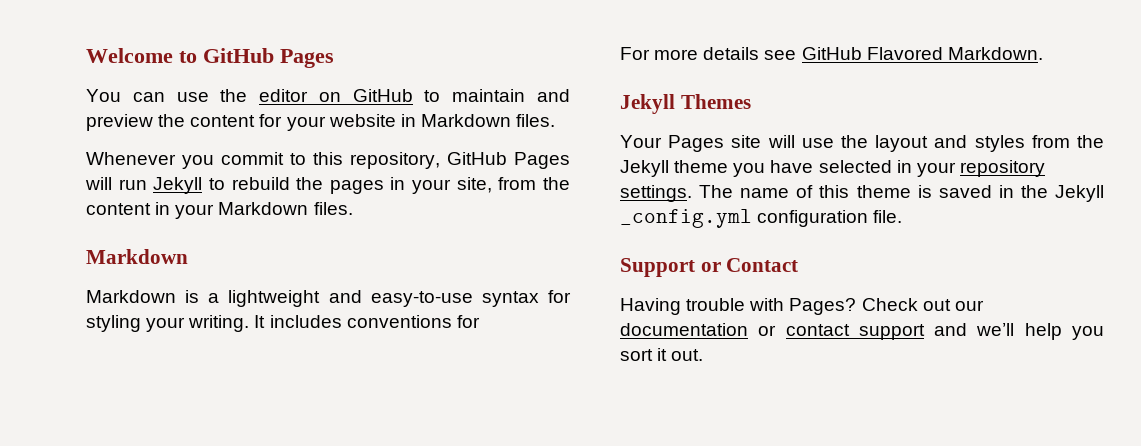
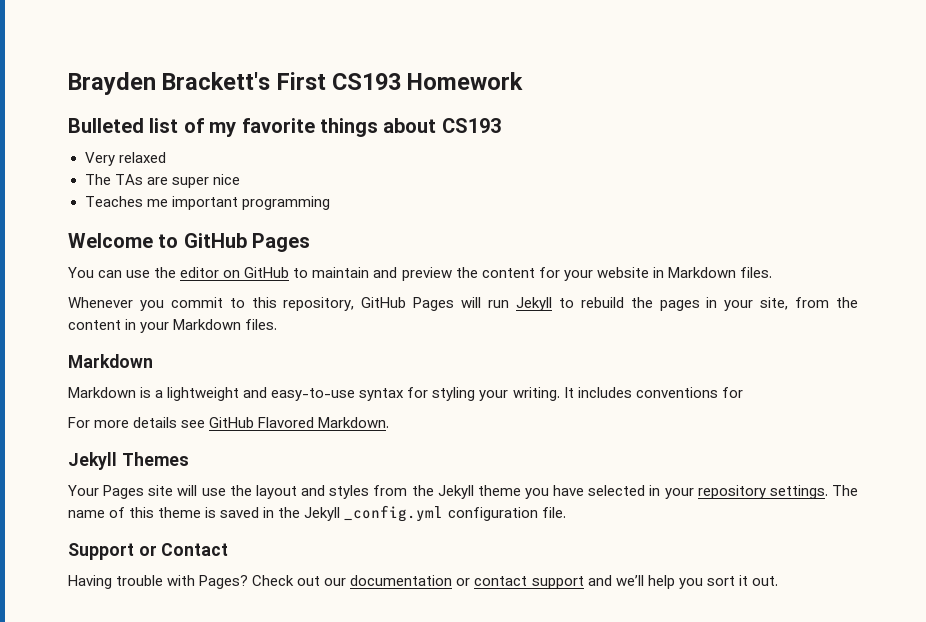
+ Brayden Brackett's First CS193 Homework
+ Bulleted list of my favorite things about CS193
+ Very relaxed
+ The TAs are super nice
+ Teaches me important programming

